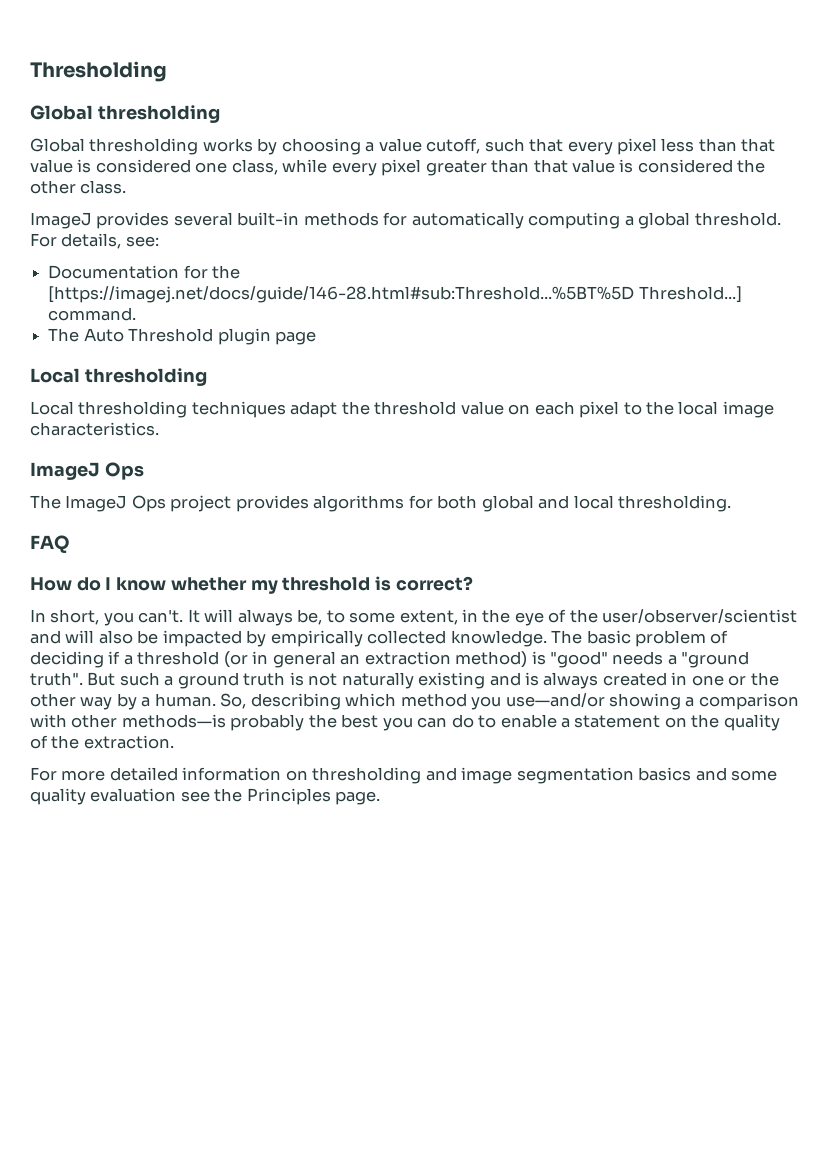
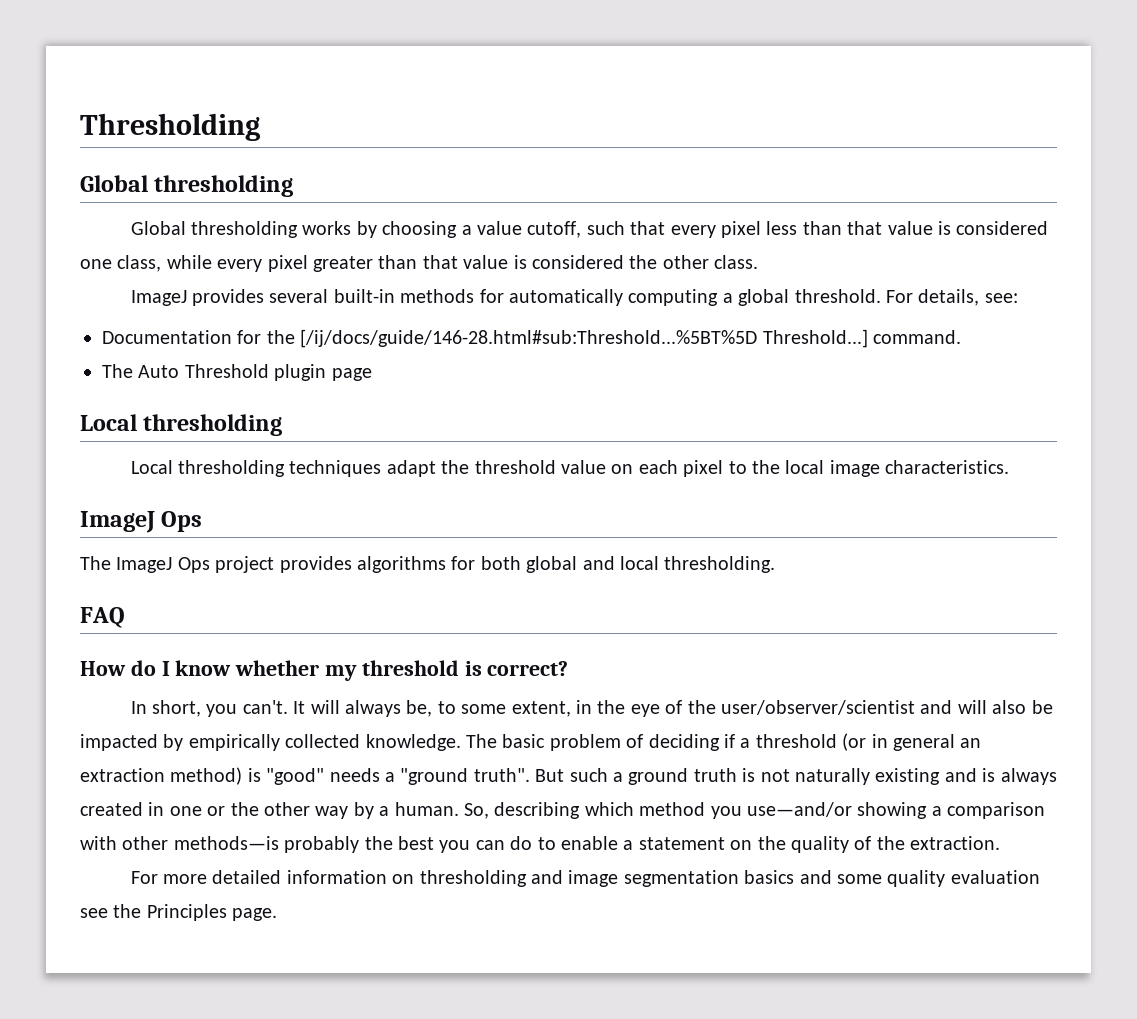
- Documentation for the [https://imagej.net/docs/guide/146-28.html#sub:Threshold...%5BT%5D Threshold...] command.
+ Documentation for the [/ij/docs/guide/146-28.html#sub:Threshold...%5BT%5D Threshold...] command.

